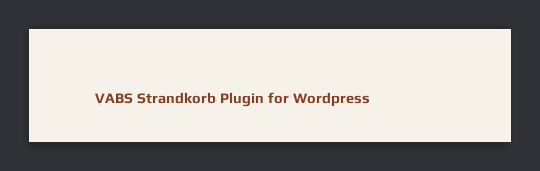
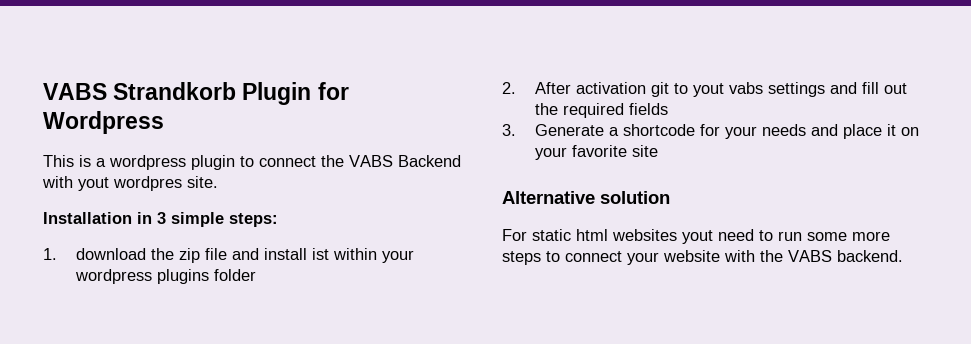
+ This is a wordpress plugin to connect the VABS Backend with yout wordpres site.
+ Installation in 3 simple steps:
+ 1. download the zip file and install ist within your wordpress plugins folder
+ 2. After activation git to yout vabs settings and fill out the required fields
+ 3. Generate a shortcode for your needs and place it on your favorite site
+ Alternative solution
+ For static html websites yout need to run some more steps to connect your website with the VABS backend.

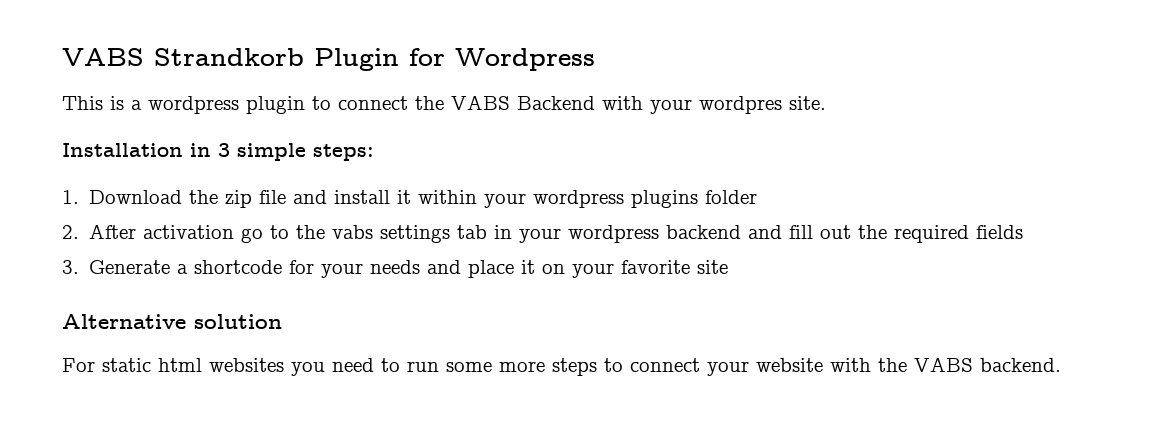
- This is a wordpress plugin to connect the VABS Backend with yout wordpres site.
+ This is a wordpress plugin to connect the VABS Backend with your wordpres site.
- 1. download the zip file and install ist within your wordpress plugins folder
+ 1. Download the zip file and install it within your wordpress plugins folder
- 2. After activation git to yout vabs settings and fill out the required fields
+ 2. After activation go to the vabs settings tab in your wordpress backend and fill out the required fields
- For static html websites yout need to run some more steps to connect your website with the VABS backend.
+ For static html websites you need to run some more steps to connect your website with the VABS backend.

